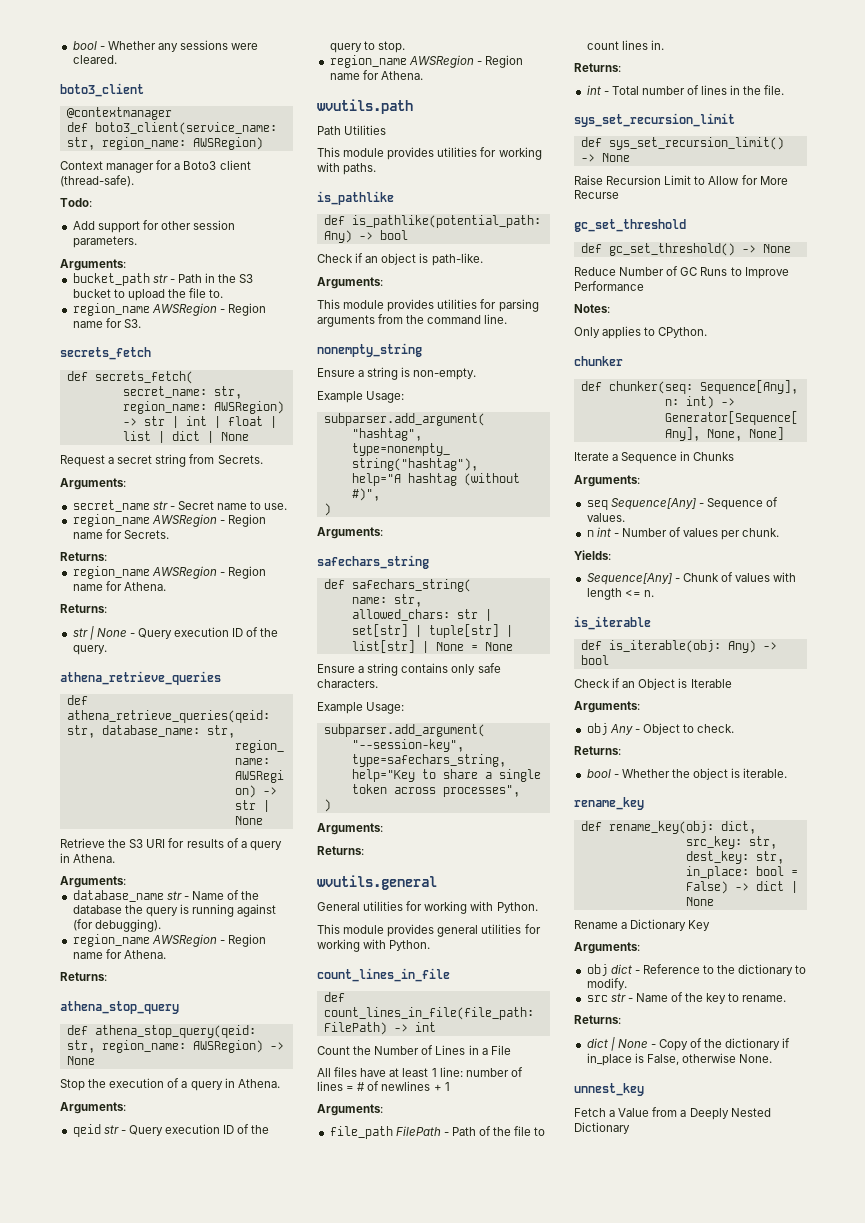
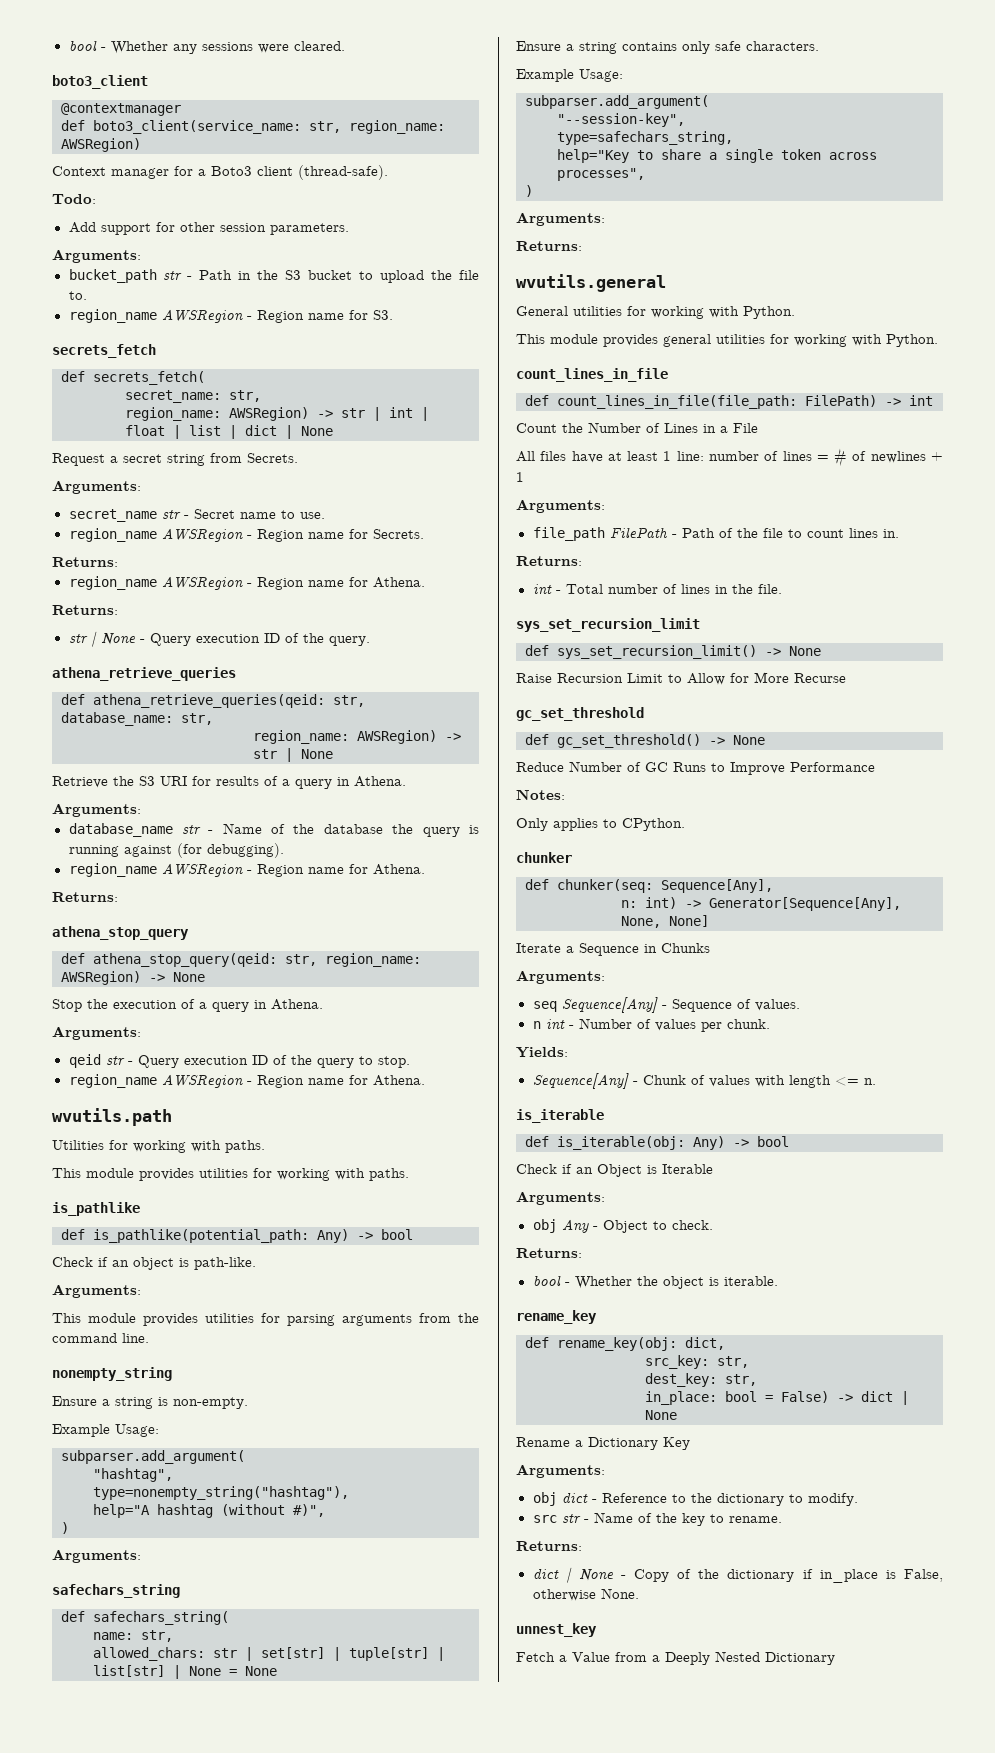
- Path Utilities
+ Utilities for working with paths.

